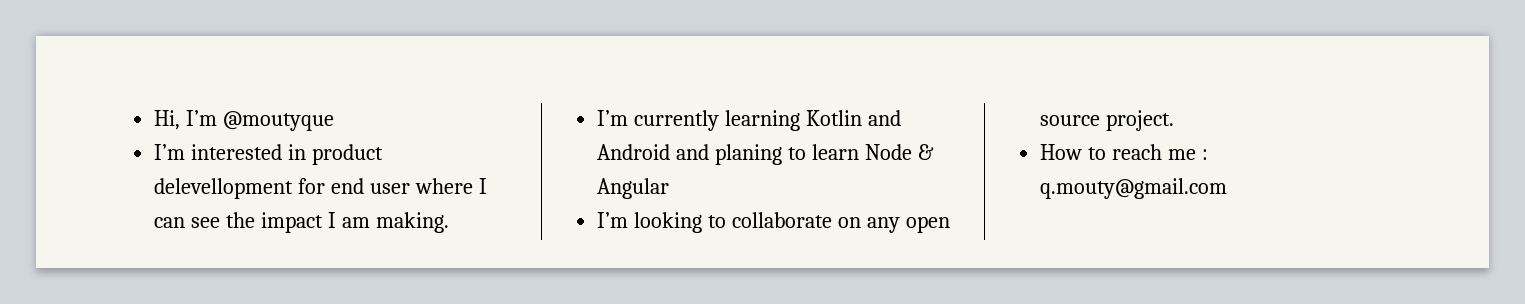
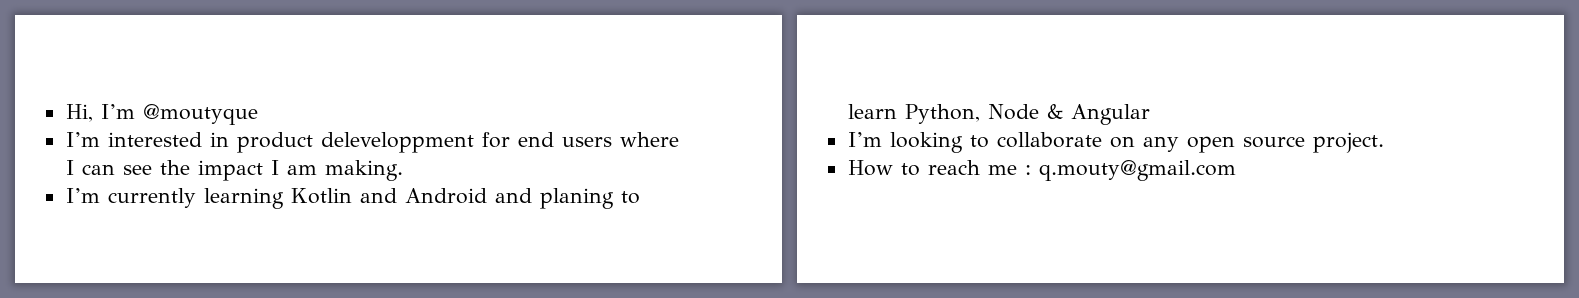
- I’m interested in product delevellopment for end user where I can see the impact I am making.
+ I’m interested in product deleveloppment for end users where I can see the impact I am making.
- I’m currently learning Kotlin and Android and planing to learn Node & Angular
+ I’m currently learning Kotlin and Android and planing to learn Python, Node & Angular

